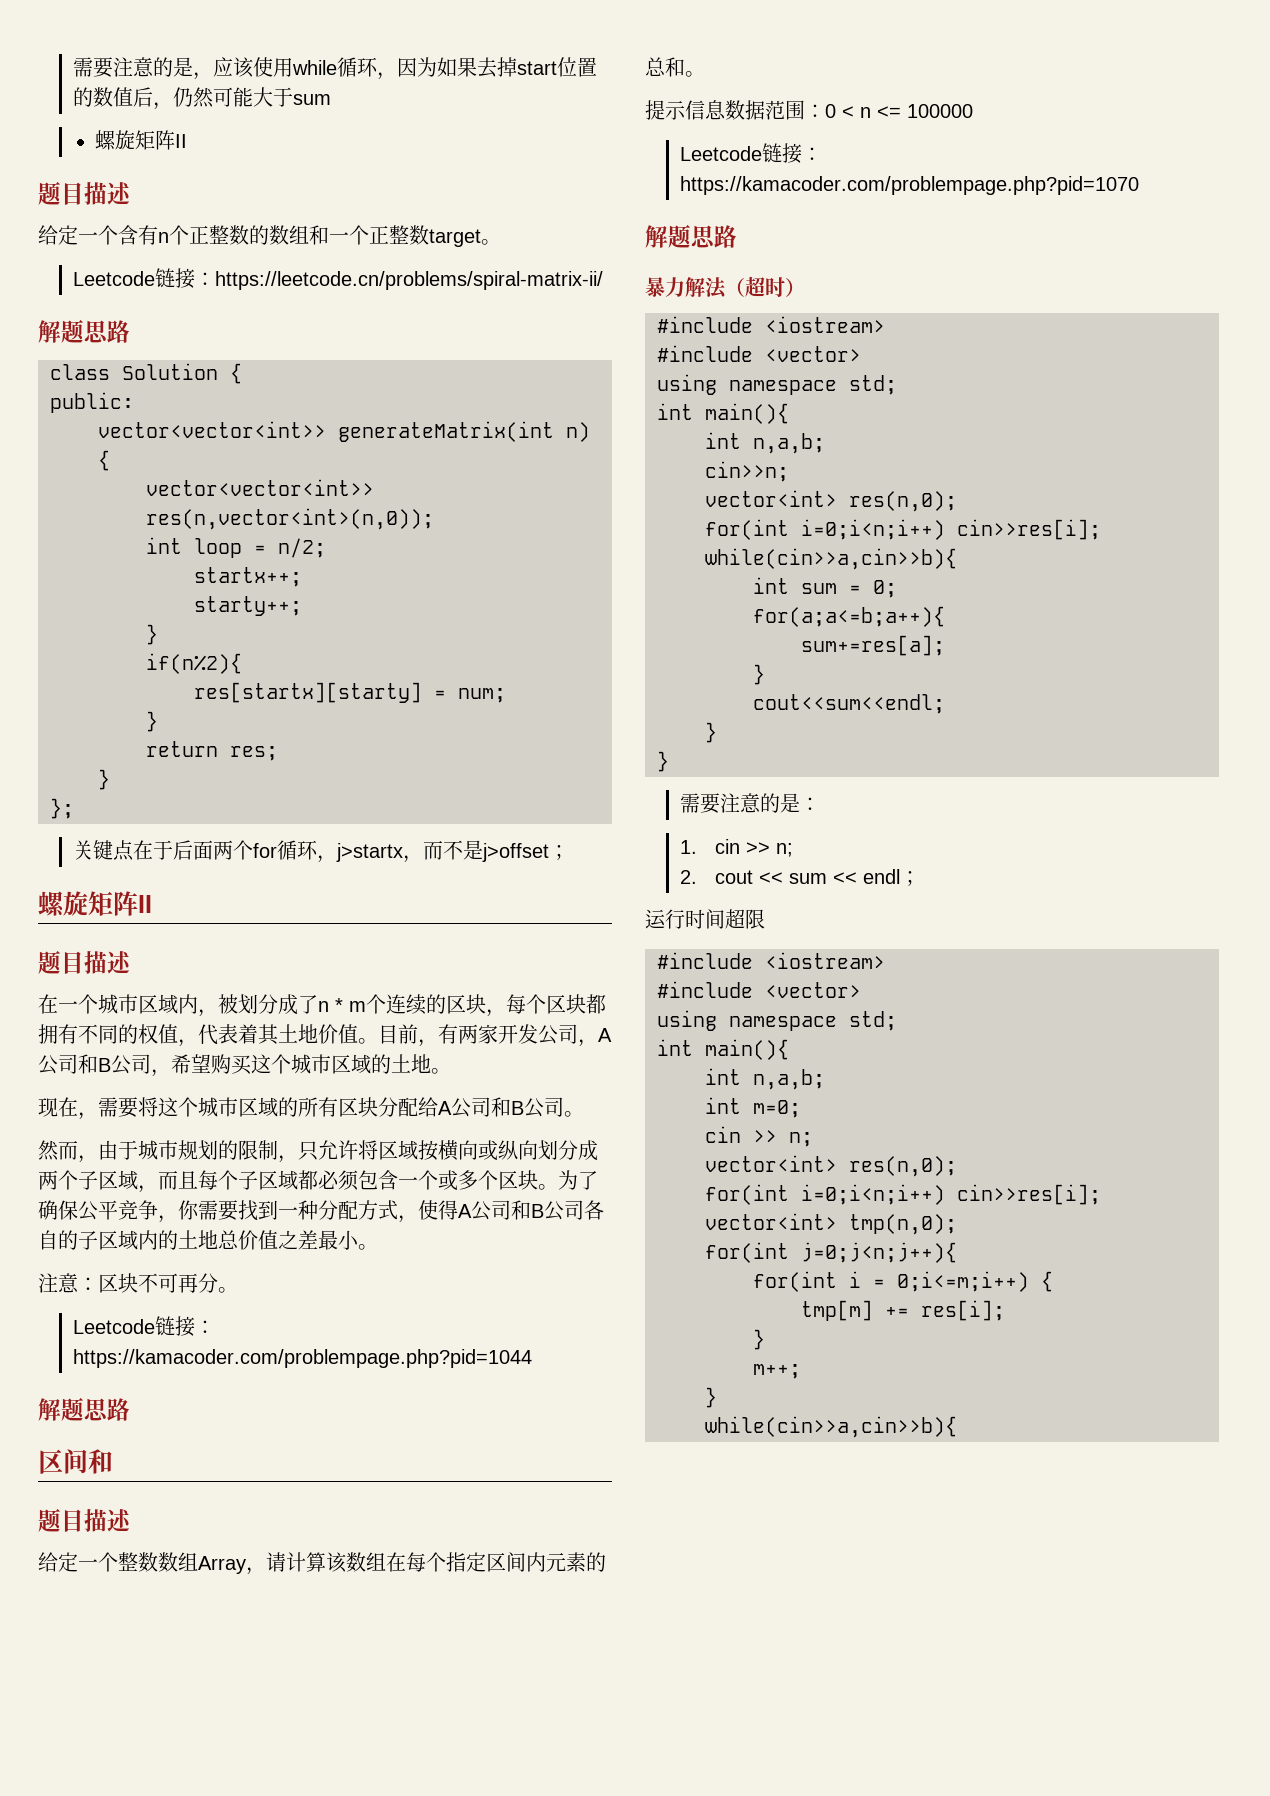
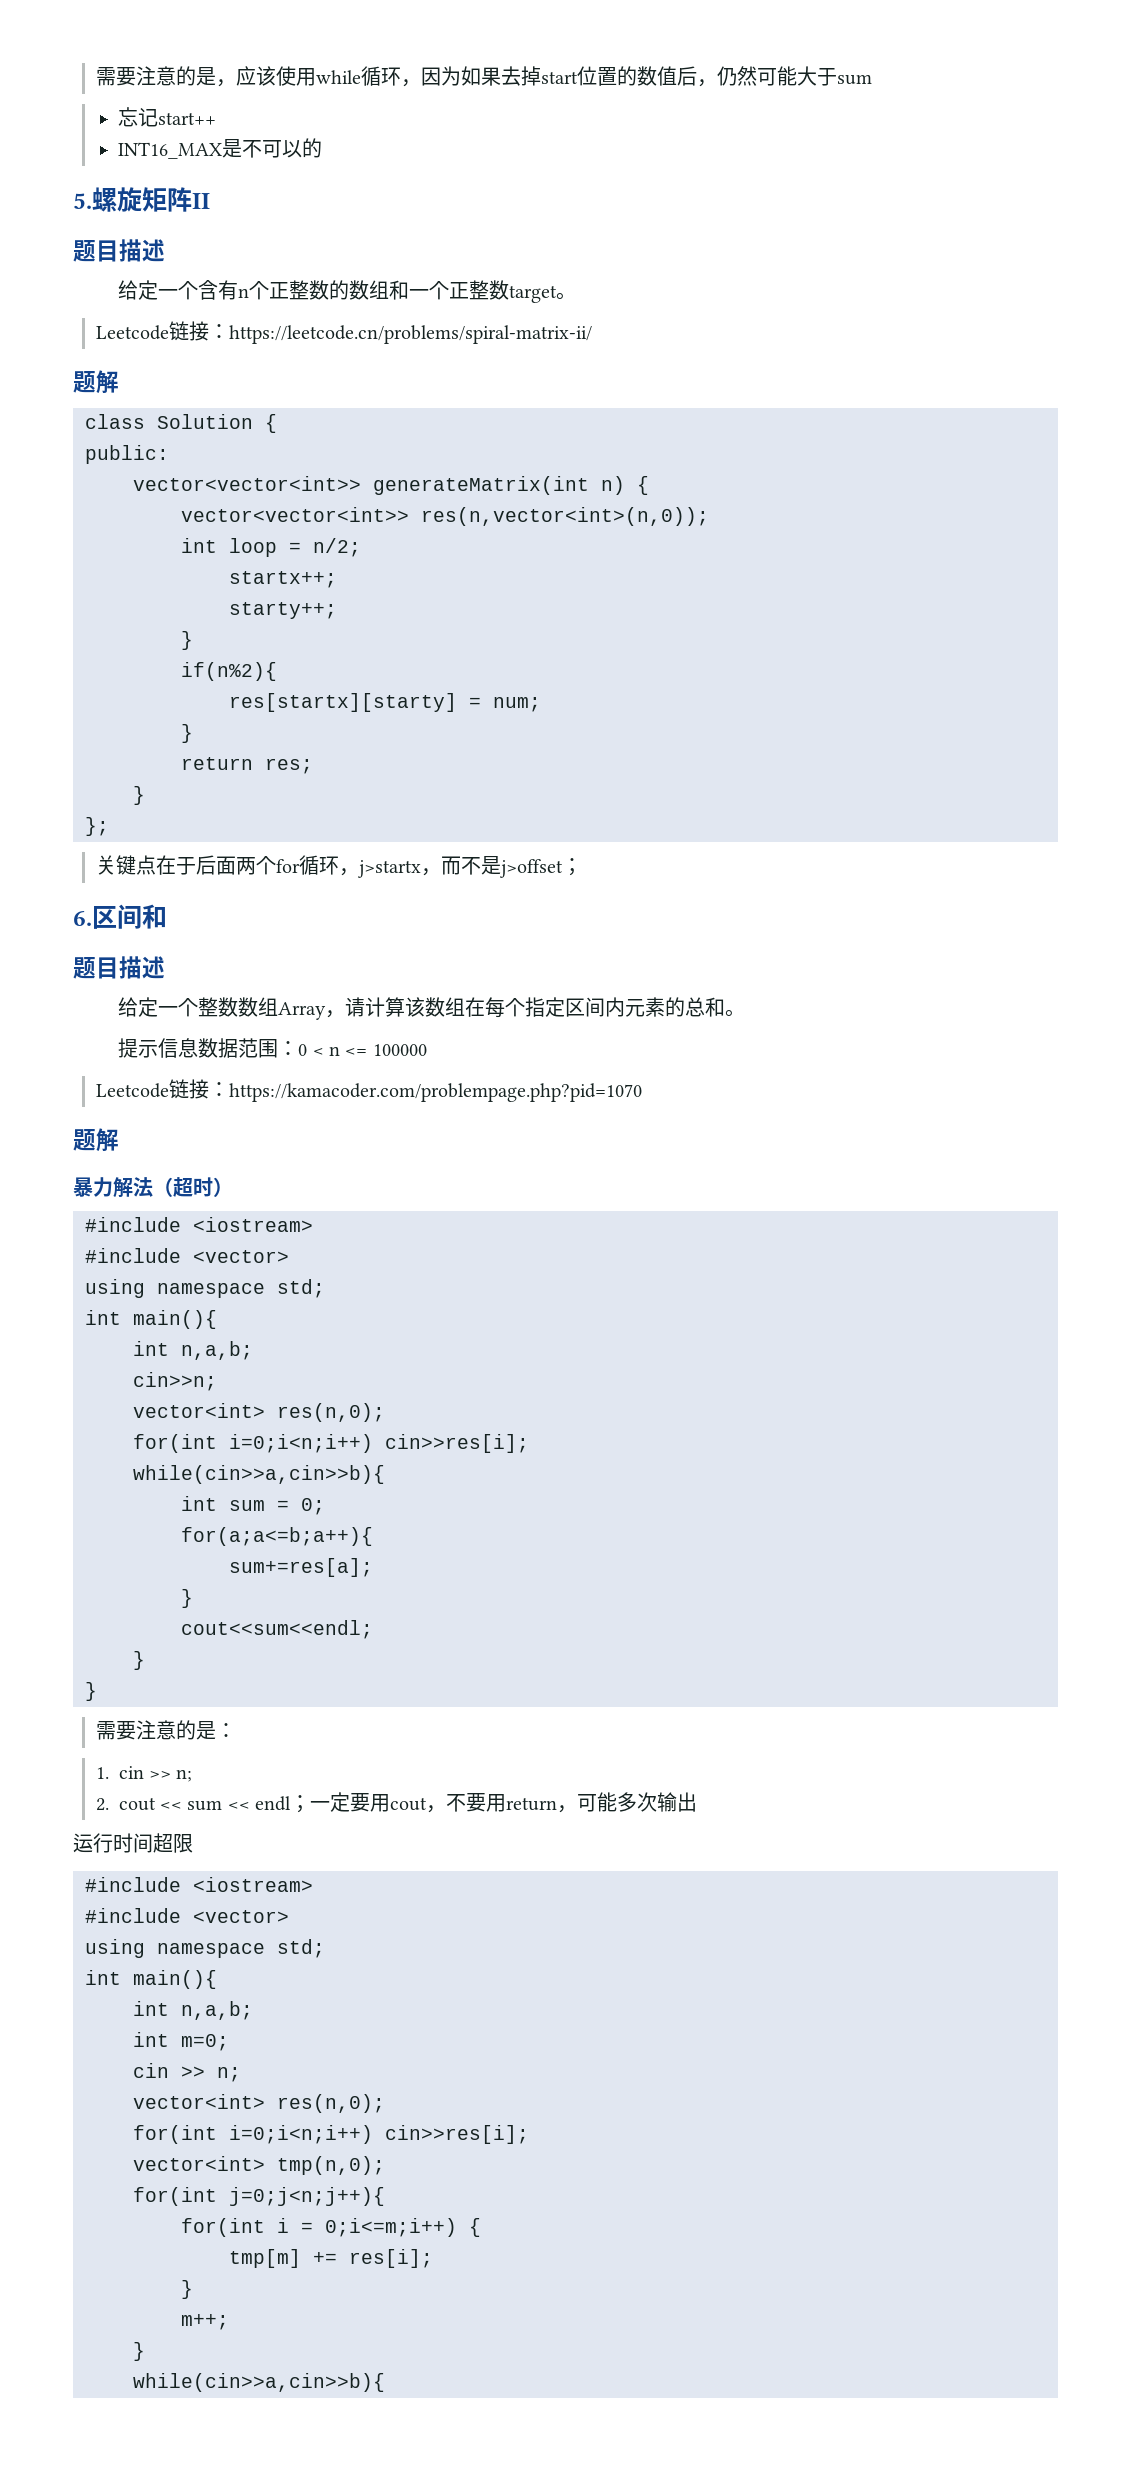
  需要注意的是，应该使用while循环，因为如果去掉start位置的数值后，仍然可能大于sum
- 螺旋矩阵II
+ 忘记start++
+ INT16_MAX是不可以的
+ 5.螺旋矩阵II
  Leetcode链接：https://leetcode.cn/problems/spiral-matrix-ii/
- 解题思路
+ 题解
  关键点在于后面两个for循环，j>startx，而不是j>offset；
- 螺旋矩阵II
- 题目描述
- 在一个城市区域内，被划分成了n * m个连续的区块，每个区块都拥有不同的权值，代表着其土地价值。目前，有两家开发公司，A公司和B公司，希望购买这个城市区域的土地。
- 现在，需要将这个城市区域的所有区块分配给A公司和B公司。
- 然而，由于城市规划的限制，只允许将区域按横向或纵向划分成两个子区域，而且每个子区域都必须包含一个或多个区块。为了确保公平竞争，你需要找到一种分配方式，使得A公司和B公司各自的子区域内的土地总价值之差最小。
- 注意：区块不可再分。
- Leetcode链接：https://kamacoder.com/problempage.php?pid=1044
- 解题思路
- 区间和
+ 6.区间和
  Leetcode链接：https://kamacoder.com/problempage.php?pid=1070
- 解题思路
+ 题解
- 2. cout << sum << endl；
+ 2. cout << sum << endl；一定要用cout，不要用return，可能多次输出

